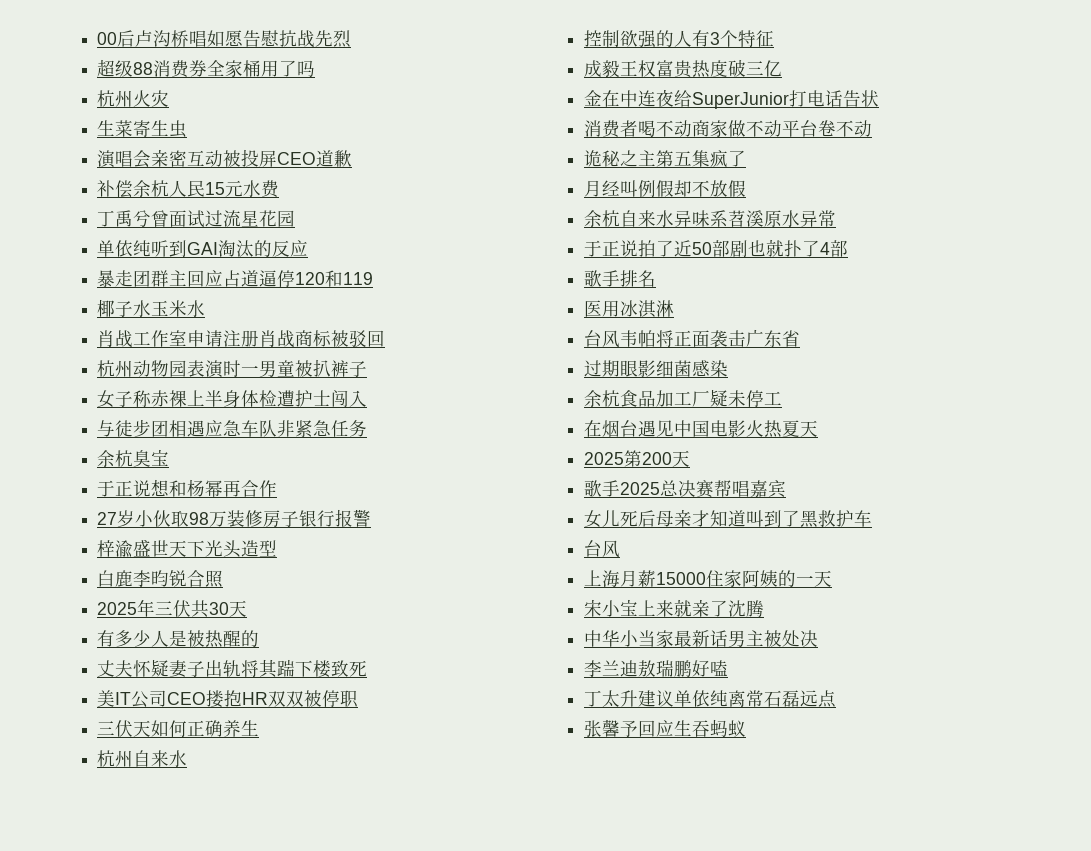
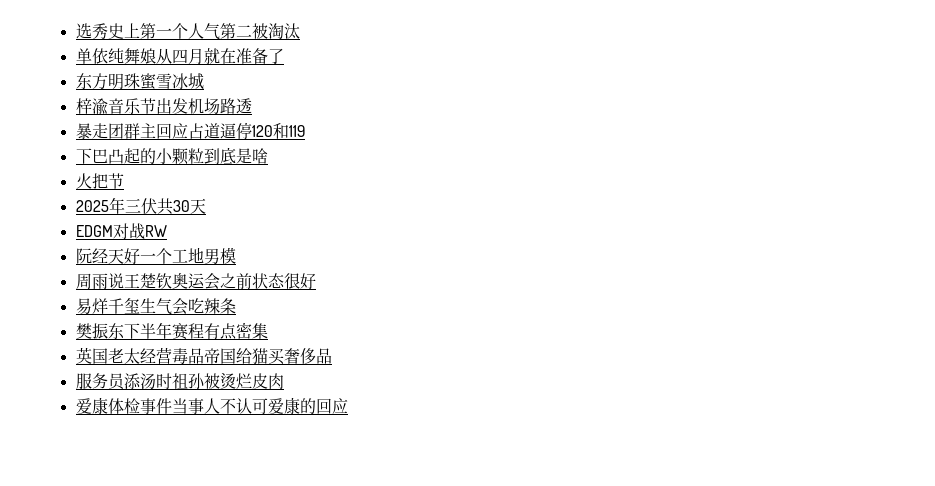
- 00后卢沟桥唱如愿告慰抗战先烈
- 超级88消费券全家桶用了吗
- 杭州火灾
- 生菜寄生虫
- 演唱会亲密互动被投屏CEO道歉
- 补偿余杭人民15元水费
- 丁禹兮曾面试过流星花园
- 单依纯听到GAI淘汰的反应
+ 选秀史上第一个人气第二被淘汰
+ 单依纯舞娘从四月就在准备了
+ 东方明珠蜜雪冰城
+ 梓渝音乐节出发机场路透
- 椰子水玉米水
- 肖战工作室申请注册肖战商标被驳回
- 杭州动物园表演时一男童被扒裤子
- 女子称赤裸上半身体检遭护士闯入
- 与徒步团相遇应急车队非紧急任务
- 余杭臭宝
- 于正说想和杨幂再合作
- 27岁小伙取98万装修房子银行报警
- 梓渝盛世天下光头造型
- 白鹿李昀锐合照
+ 下巴凸起的小颗粒到底是啥
+ 火把节
- 有多少人是被热醒的
- 丈夫怀疑妻子出轨将其踹下楼致死
- 美IT公司CEO搂抱HR双双被停职
- 三伏天如何正确养生
- 杭州自来水
- 控制欲强的人有3个特征
- 成毅王权富贵热度破三亿
- 金在中连夜给SuperJunior打电话告状
- 消费者喝不动商家做不动平台卷不动
- 诡秘之主第五集疯了
- 月经叫例假却不放假
- 余杭自来水异味系苕溪原水异常
- 于正说拍了近50部剧也就扑了4部
- 歌手排名
- 医用冰淇淋
- 台风韦帕将正面袭击广东省
- 过期眼影细菌感染
- 余杭食品加工厂疑未停工
- 在烟台遇见中国电影火热夏天
- 2025第200天
- 歌手2025总决赛帮唱嘉宾
- 女儿死后母亲才知道叫到了黑救护车
- 台风
- 上海月薪15000住家阿姨的一天
- 宋小宝上来就亲了沈腾
- 中华小当家最新话男主被处决
- 李兰迪敖瑞鹏好嗑
- 丁太升建议单依纯离常石磊远点
- 张馨予回应生吞蚂蚁
+ EDGM对战RW
+ 阮经天好一个工地男模
+ 周雨说王楚钦奥运会之前状态很好
+ 易烊千玺生气会吃辣条
+ 樊振东下半年赛程有点密集
+ 英国老太经营毒品帝国给猫买奢侈品
+ 服务员添汤时祖孙被烫烂皮肉
+ 爱康体检事件当事人不认可爱康的回应

